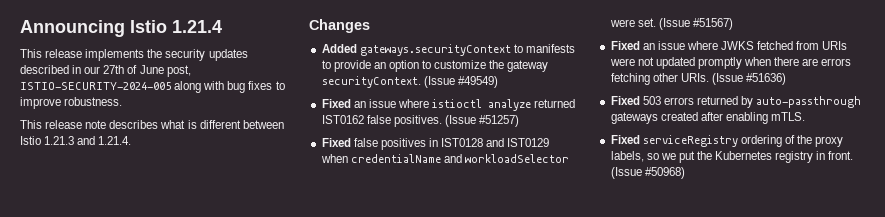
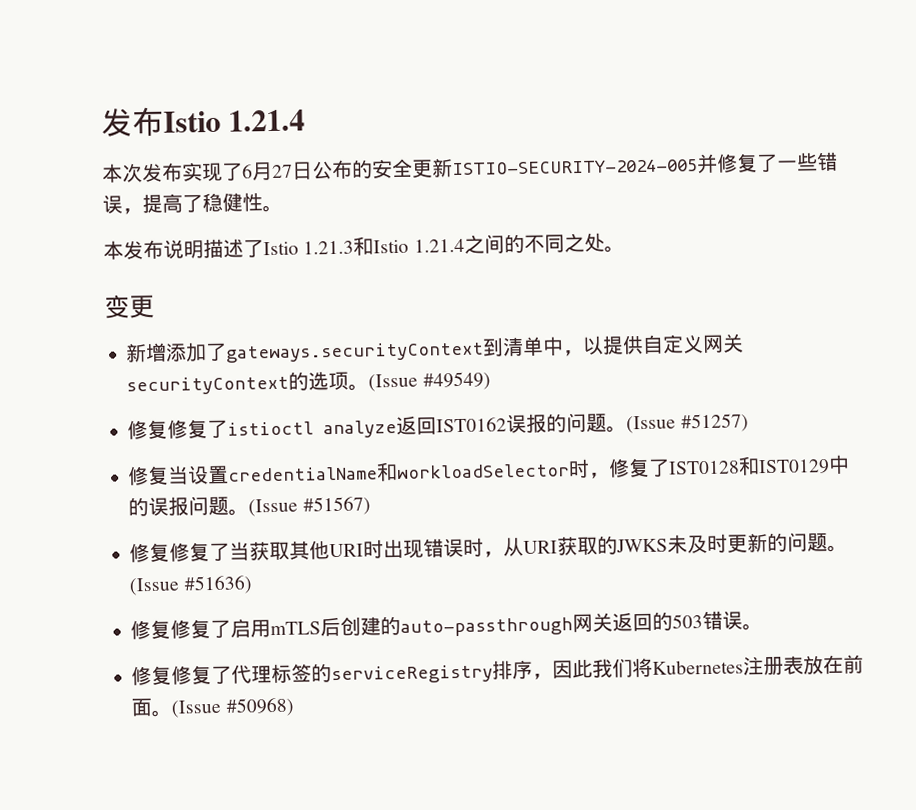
- Announcing Istio 1.21.4
+ 发布Istio 1.21.4
- This release implements the security updates described in our 27th of June post, ISTIO-SECURITY-2024-005 along with bug fixes to improve robustness.
- This release note describes what is different between Istio 1.21.3 and 1.21.4.
- Changes
- Added gateways.securityContext to manifests to provide an option to customize the gateway securityContext. (Issue #49549)
- Fixed an issue where istioctl analyze returned IST0162 false positives. (Issue #51257)
- Fixed false positives in IST0128 and IST0129 when credentialName and workloadSelector were set. (Issue #51567)
- Fixed an issue where JWKS fetched from URIs were not updated promptly when there are errors fetching other URIs. (Issue #51636)
- Fixed 503 errors returned by auto-passthrough gateways created after enabling mTLS.
- Fixed serviceRegistry ordering of the proxy labels, so we put the Kubernetes registry in front.
+ 本次发布实现了6月27日公布的安全更新ISTIO-SECURITY-2024-005并修复了一些错误，提高了稳健性。
+ 本发布说明描述了Istio 1.21.3和Istio 1.21.4之间的不同之处。
+ 变更
+ 新增添加了gateways.securityContext到清单中，以提供自定义网关securityContext的选项。(Issue #49549)
+ 修复修复了istioctl analyze返回IST0162误报的问题。(Issue #51257)
+ 修复当设置credentialName和workloadSelector时，修复了IST0128和IST0129中的误报问题。(Issue #51567)
+ 修复修复了当获取其他URI时出现错误时，从URI获取的JWKS未及时更新的问题。(Issue #51636)
+ 修复修复了启用mTLS后创建的auto-passthrough网关返回的503错误。
+ 修复修复了代理标签的serviceRegistry排序，因此我们将Kubernetes注册表放在前面。

